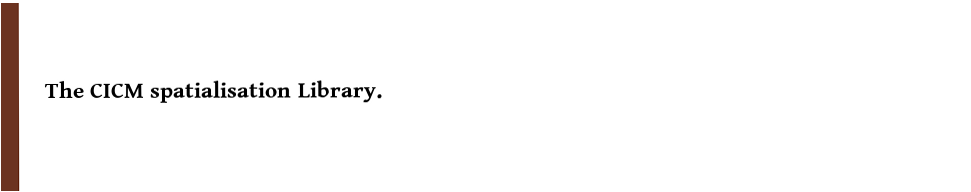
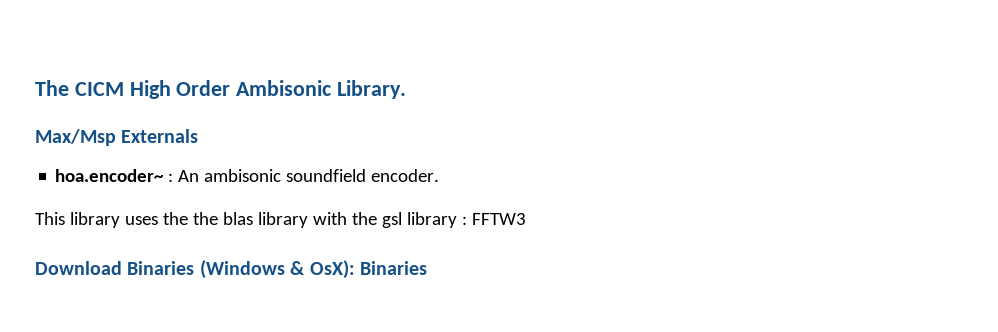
- The CICM spatialisation Library.
+ The CICM High Order Ambisonic Library.
+ Max/Msp Externals
+ hoa.encoder~ : An ambisonic soundfield encoder.
+ This library uses the the blas library with the gsl library : FFTW3
+ Download Binaries (Windows & OsX): Binaries

